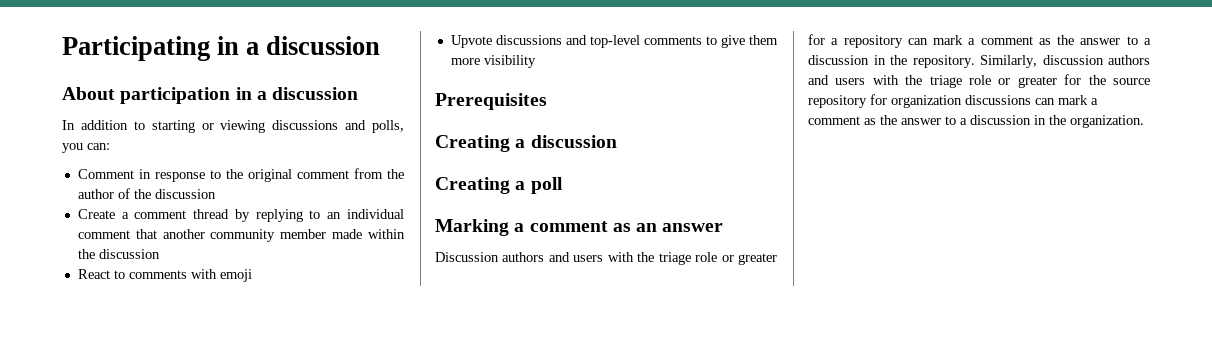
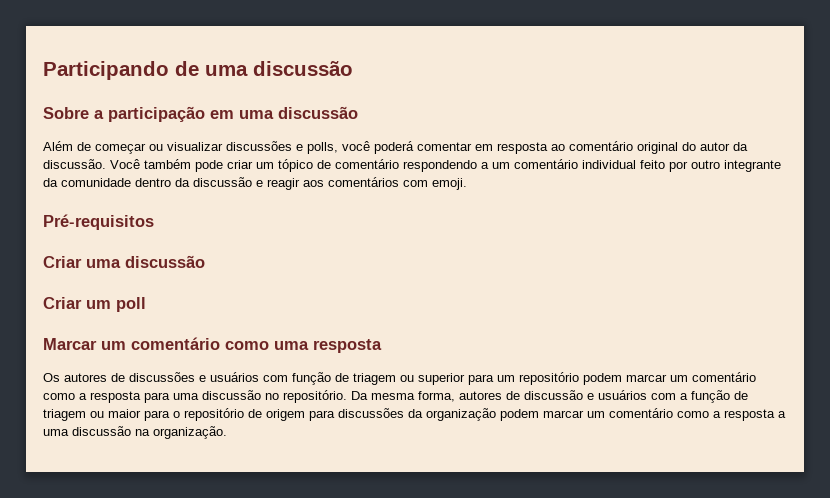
- Participating in a discussion
- About participation in a discussion
- In addition to starting or viewing discussions and polls, you can:
- Comment in response to the original comment from the author of the discussion
- Create a comment thread by replying to an individual comment that another community member made within the discussion
- React to comments with emoji
- Upvote discussions and top-level comments to give them more visibility
- Prerequisites
- Creating a discussion
- Creating a poll
- Marking a comment as an answer
- Discussion authors and users with the triage role or greater for a repository can mark a comment as the answer to a discussion in the repository. Similarly, discussion authors and users with the triage role or greater for the source repository for organization discussions can mark a comment as the answer to a discussion in the organization.
+ Participando de uma discussão
+ Sobre a participação em uma discussão
+ Além de começar ou visualizar discussões e polls, você poderá comentar em resposta ao comentário original do autor da discussão. Você também pode criar um tópico de comentário respondendo a um comentário individual feito por outro integrante da comunidade dentro da discussão e reagir aos comentários com emoji.
+ Pré-requisitos
+ Criar uma discussão
+ Criar um poll
+ Marcar um comentário como uma resposta
+ Os autores de discussões e usuários com função de triagem ou superior para um repositório podem marcar um comentário como a resposta para uma discussão no repositório. Da mesma forma, autores de discussão e usuários com a função de triagem ou maior para o repositório de origem para discussões da organização podem marcar um comentário como a resposta a uma discussão na organização.

